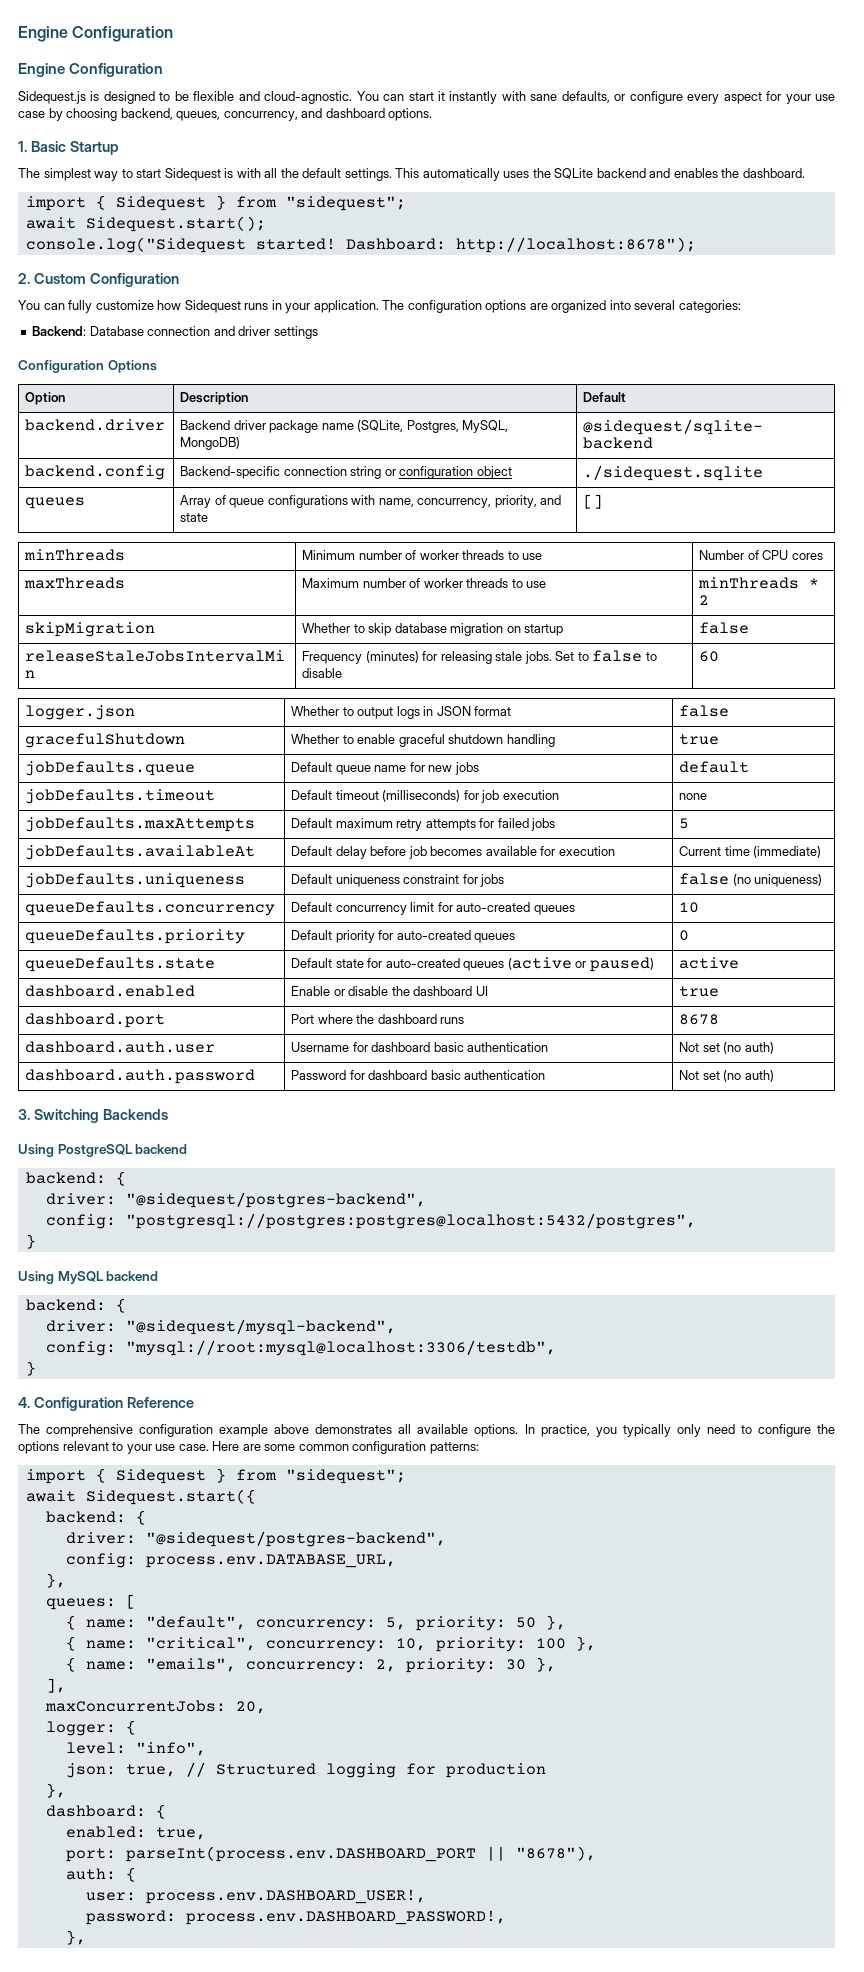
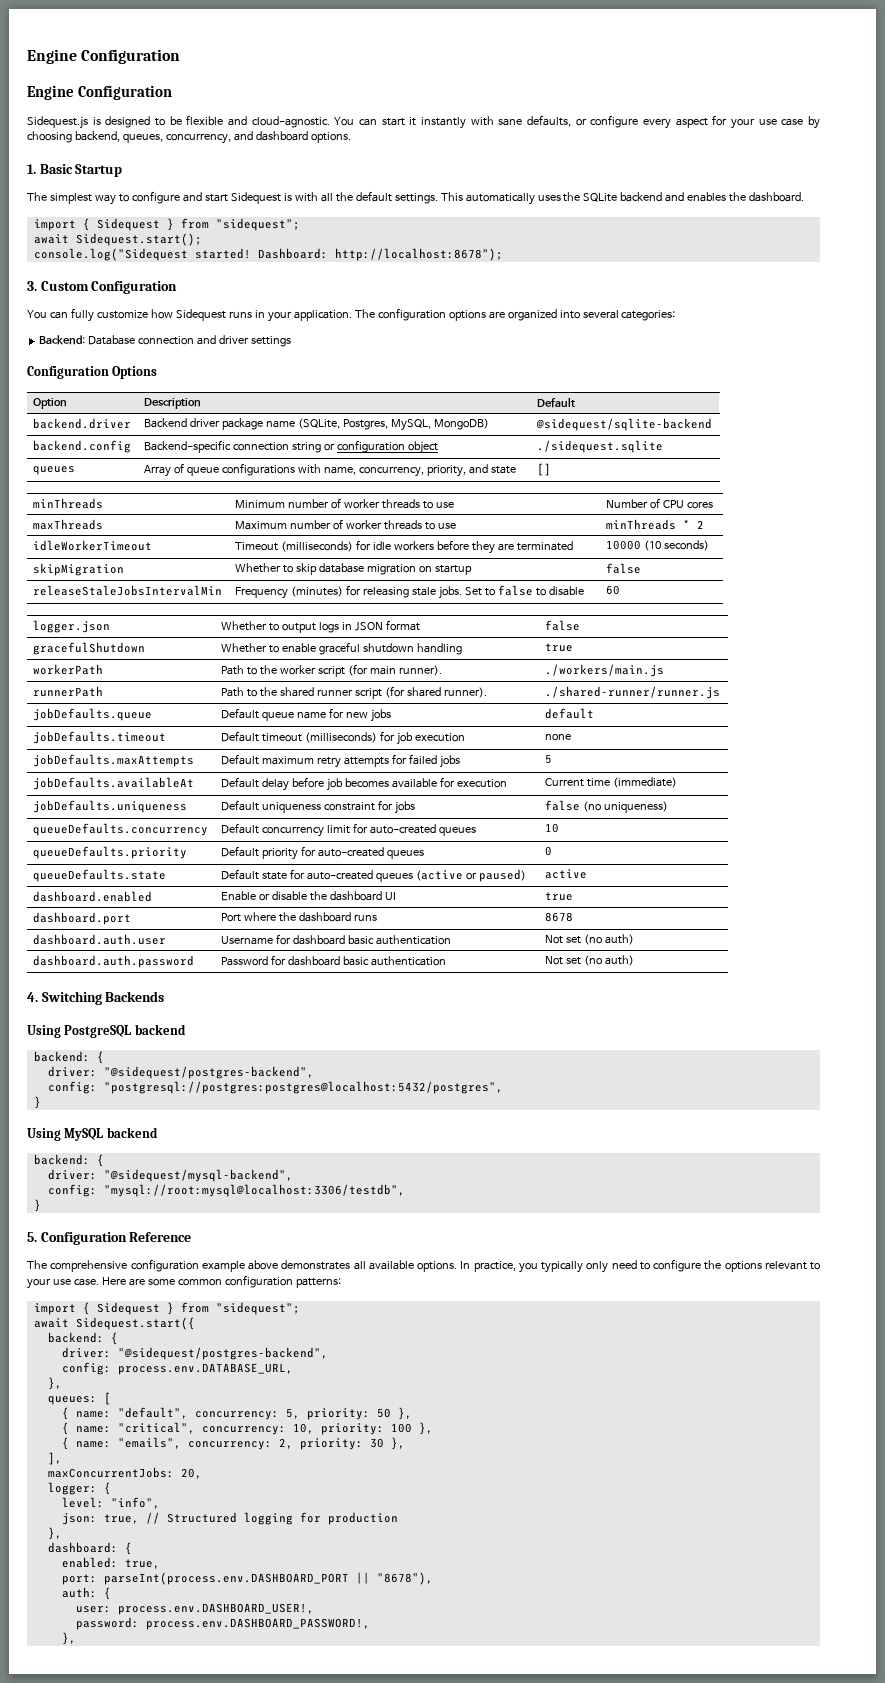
- The simplest way to start Sidequest is with all the default settings.
+ The simplest way to configure and start Sidequest is with all the default settings.
- 2. Custom Configuration
+ 3. Custom Configuration
+ idleWorkerTimeout | Timeout (milliseconds) for idle workers before they are terminated | 10000 (10 seconds)
+ workerPath | Path to the worker script (for main runner). | ./workers/main.js
+ runnerPath | Path to the shared runner script (for shared runner). | ./shared-runner/runner.js
- 3. Switching Backends
+ 4. Switching Backends
- 4. Configuration Reference
+ 5. Configuration Reference

